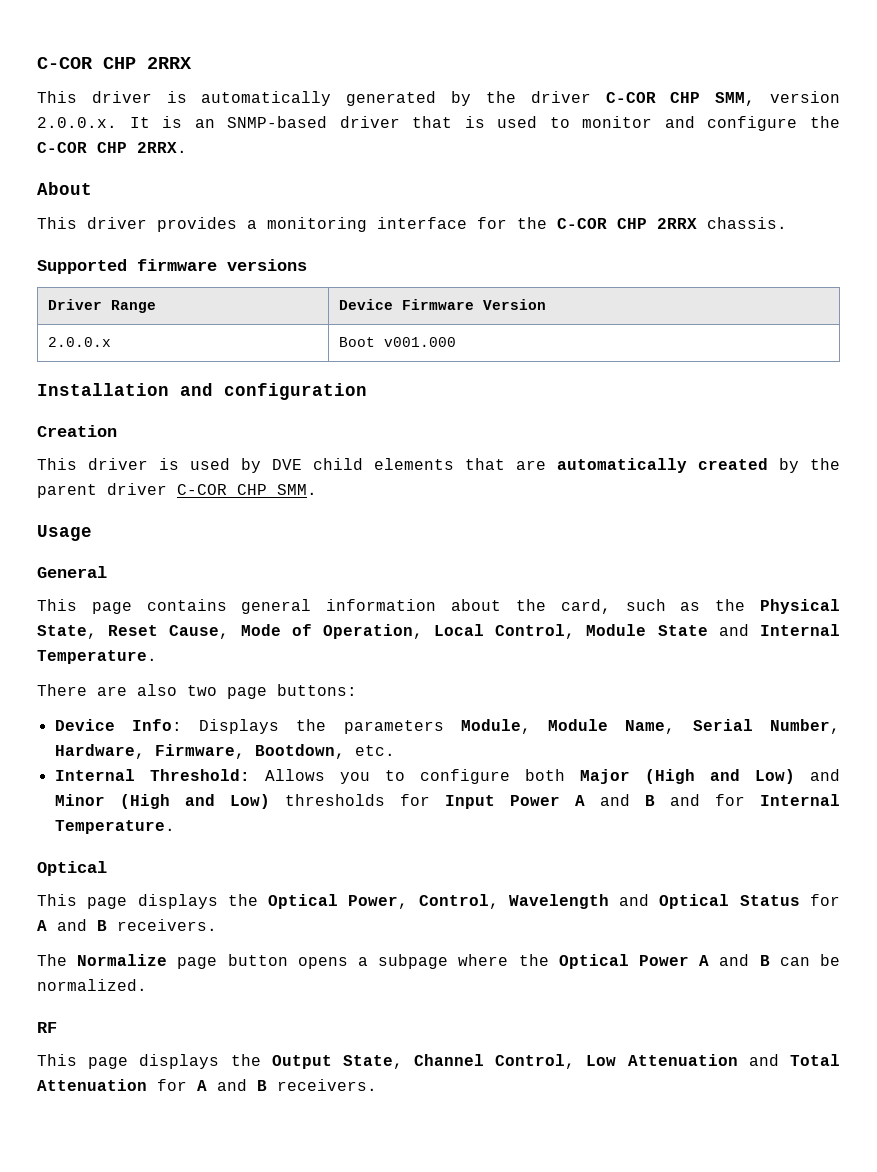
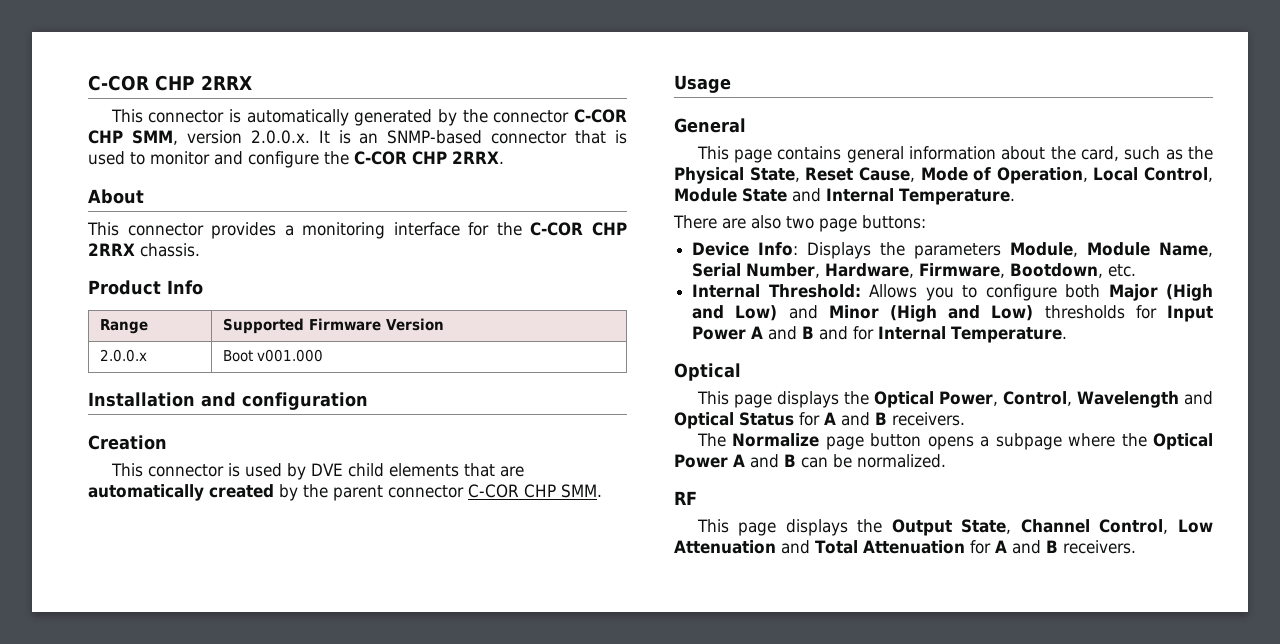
- This driver is automatically generated by the driver C-COR CHP SMM, version 2.0.0.x. It is an SNMP-based driver that is used to monitor and configure the C-COR CHP 2RRX.
+ This connector is automatically generated by the connector C-COR CHP SMM, version 2.0.0.x. It is an SNMP-based connector that is used to monitor and configure the C-COR CHP 2RRX.
- This driver provides a monitoring interface for the C-COR CHP 2RRX chassis.
+ This connector provides a monitoring interface for the C-COR CHP 2RRX chassis.
- Supported firmware versions
- Driver Range | Device Firmware Version
+ Product Info
+ Range | Supported Firmware Version
- This driver is used by DVE child elements that are automatically created by the parent driver C-COR CHP SMM.
+ This connector is used by DVE child elements that are automatically created by the parent connector C-COR CHP SMM.

